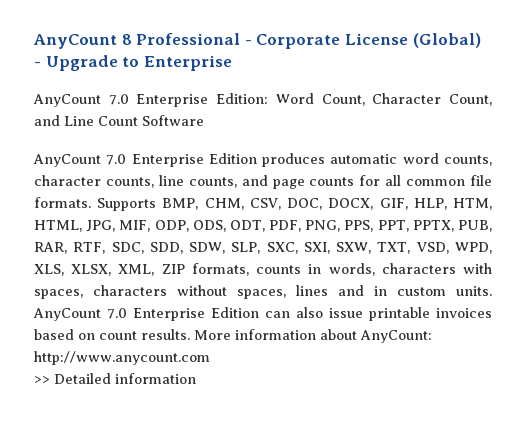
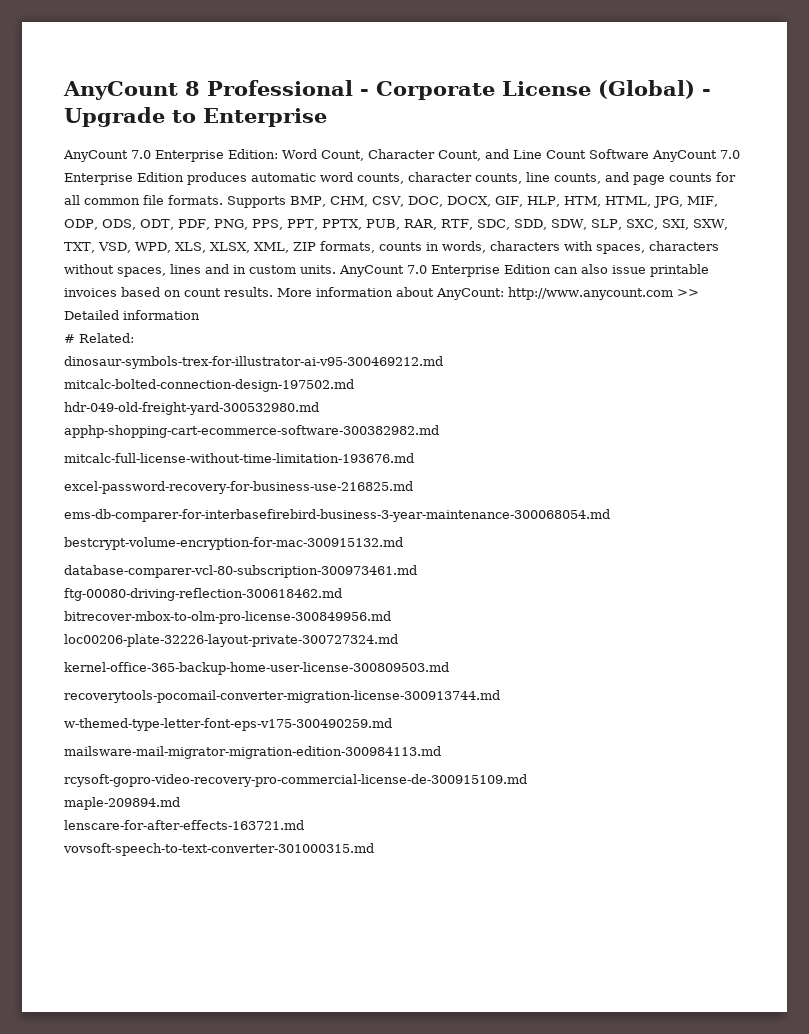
- AnyCount 7.0 Enterprise Edition: Word Count, Character Count, and Line Count Software
- AnyCount 7.0 Enterprise Edition produces automatic word counts, character counts, line counts, and page counts for all common file formats.
+ AnyCount 7.0 Enterprise Edition: Word Count, Character Count, and Line Count Software AnyCount 7.0 Enterprise Edition produces automatic word counts, character counts, line counts, and page counts for all common file formats.
- More information about AnyCount: http://www.anycount.com
- >> Detailed information
+ More information about AnyCount: http://www.anycount.com >> Detailed information
+ # Related:
+ dinosaur-symbols-trex-for-illustrator-ai-v95-300469212.md
+ mitcalc-bolted-connection-design-197502.md
+ hdr-049-old-freight-yard-300532980.md
+ apphp-shopping-cart-ecommerce-software-300382982.md
+ mitcalc-full-license-without-time-limitation-193676.md
+ excel-password-recovery-for-business-use-216825.md
+ ems-db-comparer-for-interbasefirebird-business-3-year-maintenance-300068054.md
+ bestcrypt-volume-encryption-for-mac-300915132.md
+ database-comparer-vcl-80-subscription-300973461.md
+ ftg-00080-driving-reflection-300618462.md
+ bitrecover-mbox-to-olm-pro-license-300849956.md
+ loc00206-plate-32226-layout-private-300727324.md
+ kernel-office-365-backup-home-user-license-300809503.md
+ recoverytools-pocomail-converter-migration-license-300913744.md
+ w-themed-type-letter-font-eps-v175-300490259.md
+ mailsware-mail-migrator-migration-edition-300984113.md
+ rcysoft-gopro-video-recovery-pro-commercial-license-de-300915109.md
+ maple-209894.md
+ lenscare-for-after-effects-163721.md
+ vovsoft-speech-to-text-converter-301000315.md

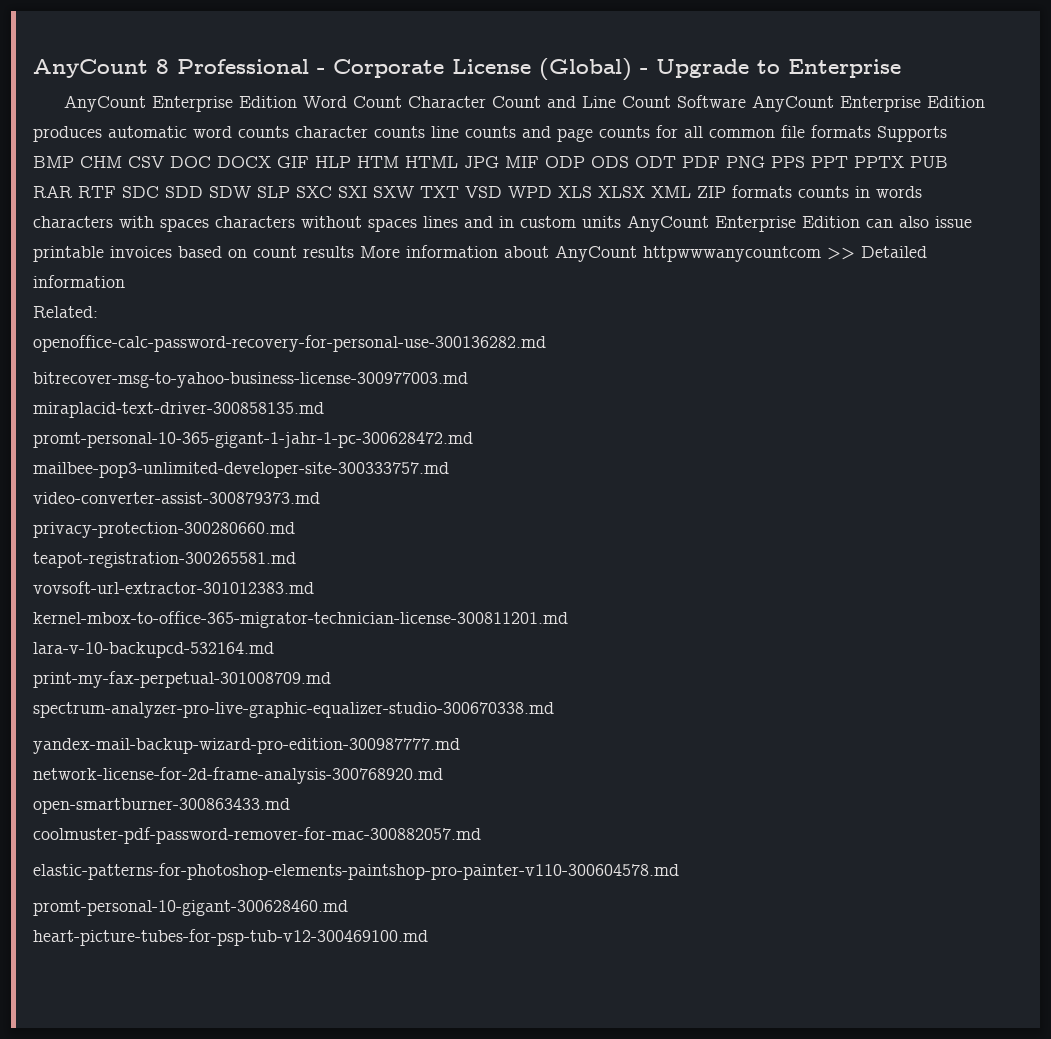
- AnyCount 7.0 Enterprise Edition: Word Count, Character Count, and Line Count Software AnyCount 7.0 Enterprise Edition produces automatic word counts, character counts, line counts, and page counts for all common file formats. Supports BMP, CHM, CSV, DOC, DOCX, GIF, HLP, HTM, HTML, JPG, MIF, ODP, ODS, ODT, PDF, PNG, PPS, PPT, PPTX, PUB, RAR, RTF, SDC, SDD, SDW, SLP, SXC, SXI, SXW, TXT, VSD, WPD, XLS, XLSX, XML, ZIP formats, counts in words, characters with spaces, characters without spaces, lines and in custom units. AnyCount 7.0 Enterprise Edition can also issue printable invoices based on count results. More information about AnyCount: http://www.anycount.com >> Detailed information
+ AnyCount Enterprise Edition Word Count Character Count and Line Count Software AnyCount Enterprise Edition produces automatic word counts character counts line counts and page counts for all common file formats Supports BMP CHM CSV DOC DOCX GIF HLP HTM HTML JPG MIF ODP ODS ODT PDF PNG PPS PPT PPTX PUB RAR RTF SDC SDD SDW SLP SXC SXI SXW TXT VSD WPD XLS XLSX XML ZIP formats counts in words characters with spaces characters without spaces lines and in custom units AnyCount Enterprise Edition can also issue printable invoices based on count results More information about AnyCount httpwwwanycountcom >> Detailed information
- # Related:
+ Related:
- dinosaur-symbols-trex-for-illustrator-ai-v95-300469212.md
- mitcalc-bolted-connection-design-197502.md
- hdr-049-old-freight-yard-300532980.md
- apphp-shopping-cart-ecommerce-software-300382982.md
- mitcalc-full-license-without-time-limitation-193676.md
- excel-password-recovery-for-business-use-216825.md
- ems-db-comparer-for-interbasefirebird-business-3-year-maintenance-300068054.md
- bestcrypt-volume-encryption-for-mac-300915132.md
- database-comparer-vcl-80-subscription-300973461.md
- ftg-00080-driving-reflection-300618462.md
- bitrecover-mbox-to-olm-pro-license-300849956.md
- loc00206-plate-32226-layout-private-300727324.md
- kernel-office-365-backup-home-user-license-300809503.md
- recoverytools-pocomail-converter-migration-license-300913744.md
- w-themed-type-letter-font-eps-v175-300490259.md
- mailsware-mail-migrator-migration-edition-300984113.md
- rcysoft-gopro-video-recovery-pro-commercial-license-de-300915109.md
- maple-209894.md
- lenscare-for-after-effects-163721.md
- vovsoft-speech-to-text-converter-301000315.md
+ openoffice-calc-password-recovery-for-personal-use-300136282.md
+ bitrecover-msg-to-yahoo-business-license-300977003.md
+ miraplacid-text-driver-300858135.md
+ promt-personal-10-365-gigant-1-jahr-1-pc-300628472.md
+ mailbee-pop3-unlimited-developer-site-300333757.md
+ video-converter-assist-300879373.md
+ privacy-protection-300280660.md
+ teapot-registration-300265581.md
+ vovsoft-url-extractor-301012383.md
+ kernel-mbox-to-office-365-migrator-technician-license-300811201.md
+ lara-v-10-backupcd-532164.md
+ print-my-fax-perpetual-301008709.md
+ spectrum-analyzer-pro-live-graphic-equalizer-studio-300670338.md
+ yandex-mail-backup-wizard-pro-edition-300987777.md
+ network-license-for-2d-frame-analysis-300768920.md
+ open-smartburner-300863433.md
+ coolmuster-pdf-password-remover-for-mac-300882057.md
+ elastic-patterns-for-photoshop-elements-paintshop-pro-painter-v110-300604578.md
+ promt-personal-10-gigant-300628460.md
+ heart-picture-tubes-for-psp-tub-v12-300469100.md

